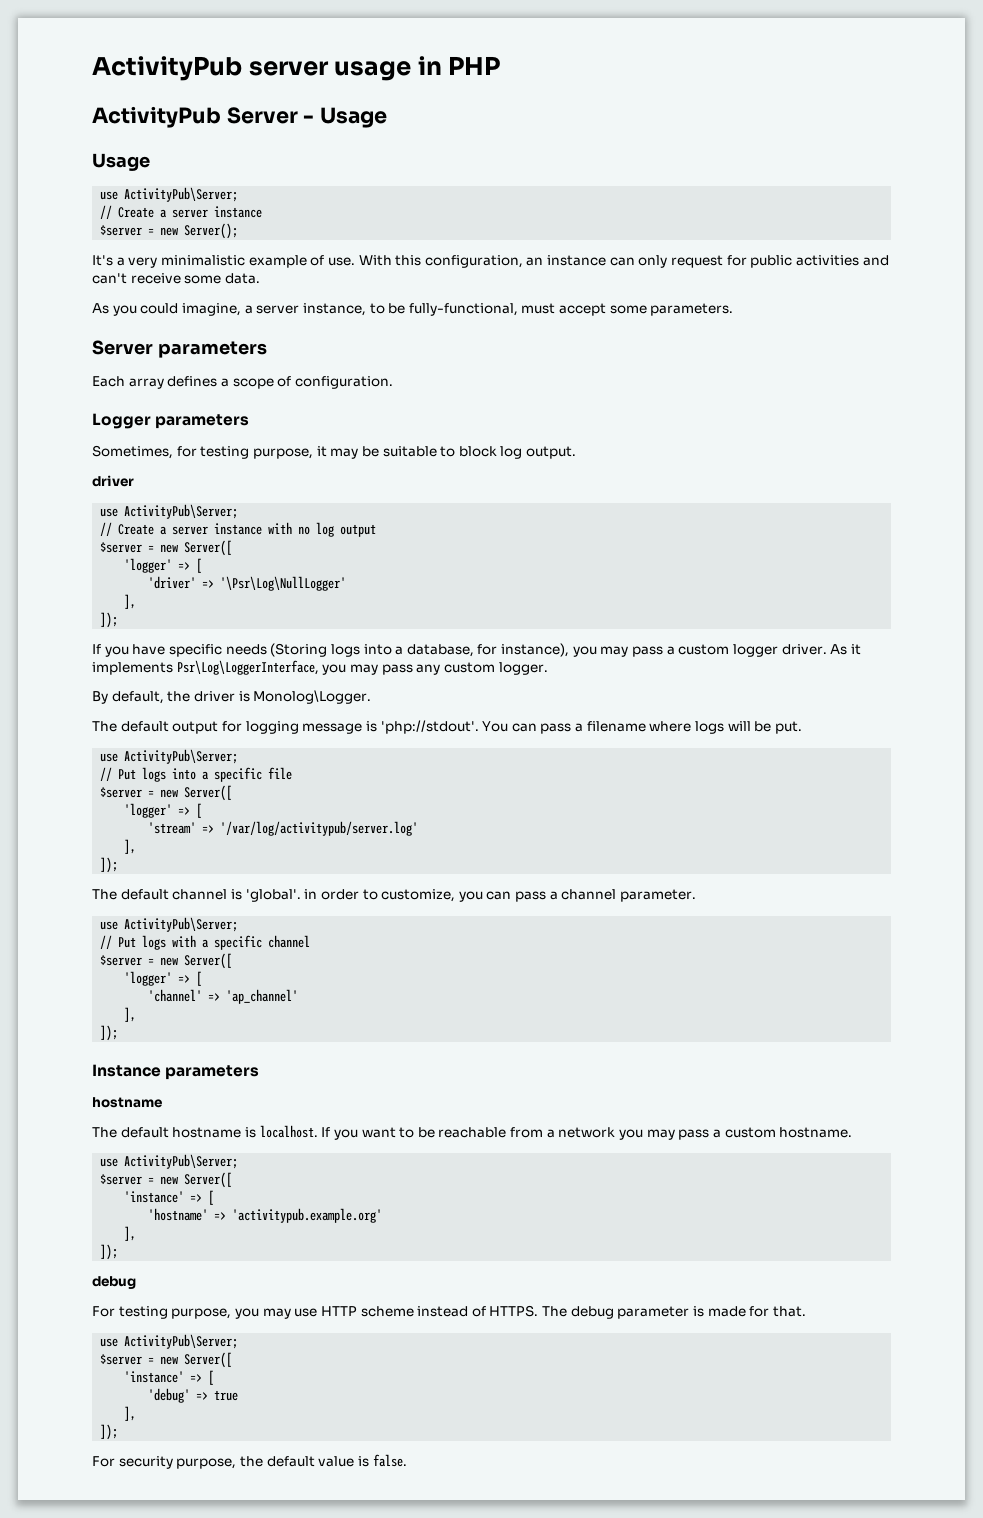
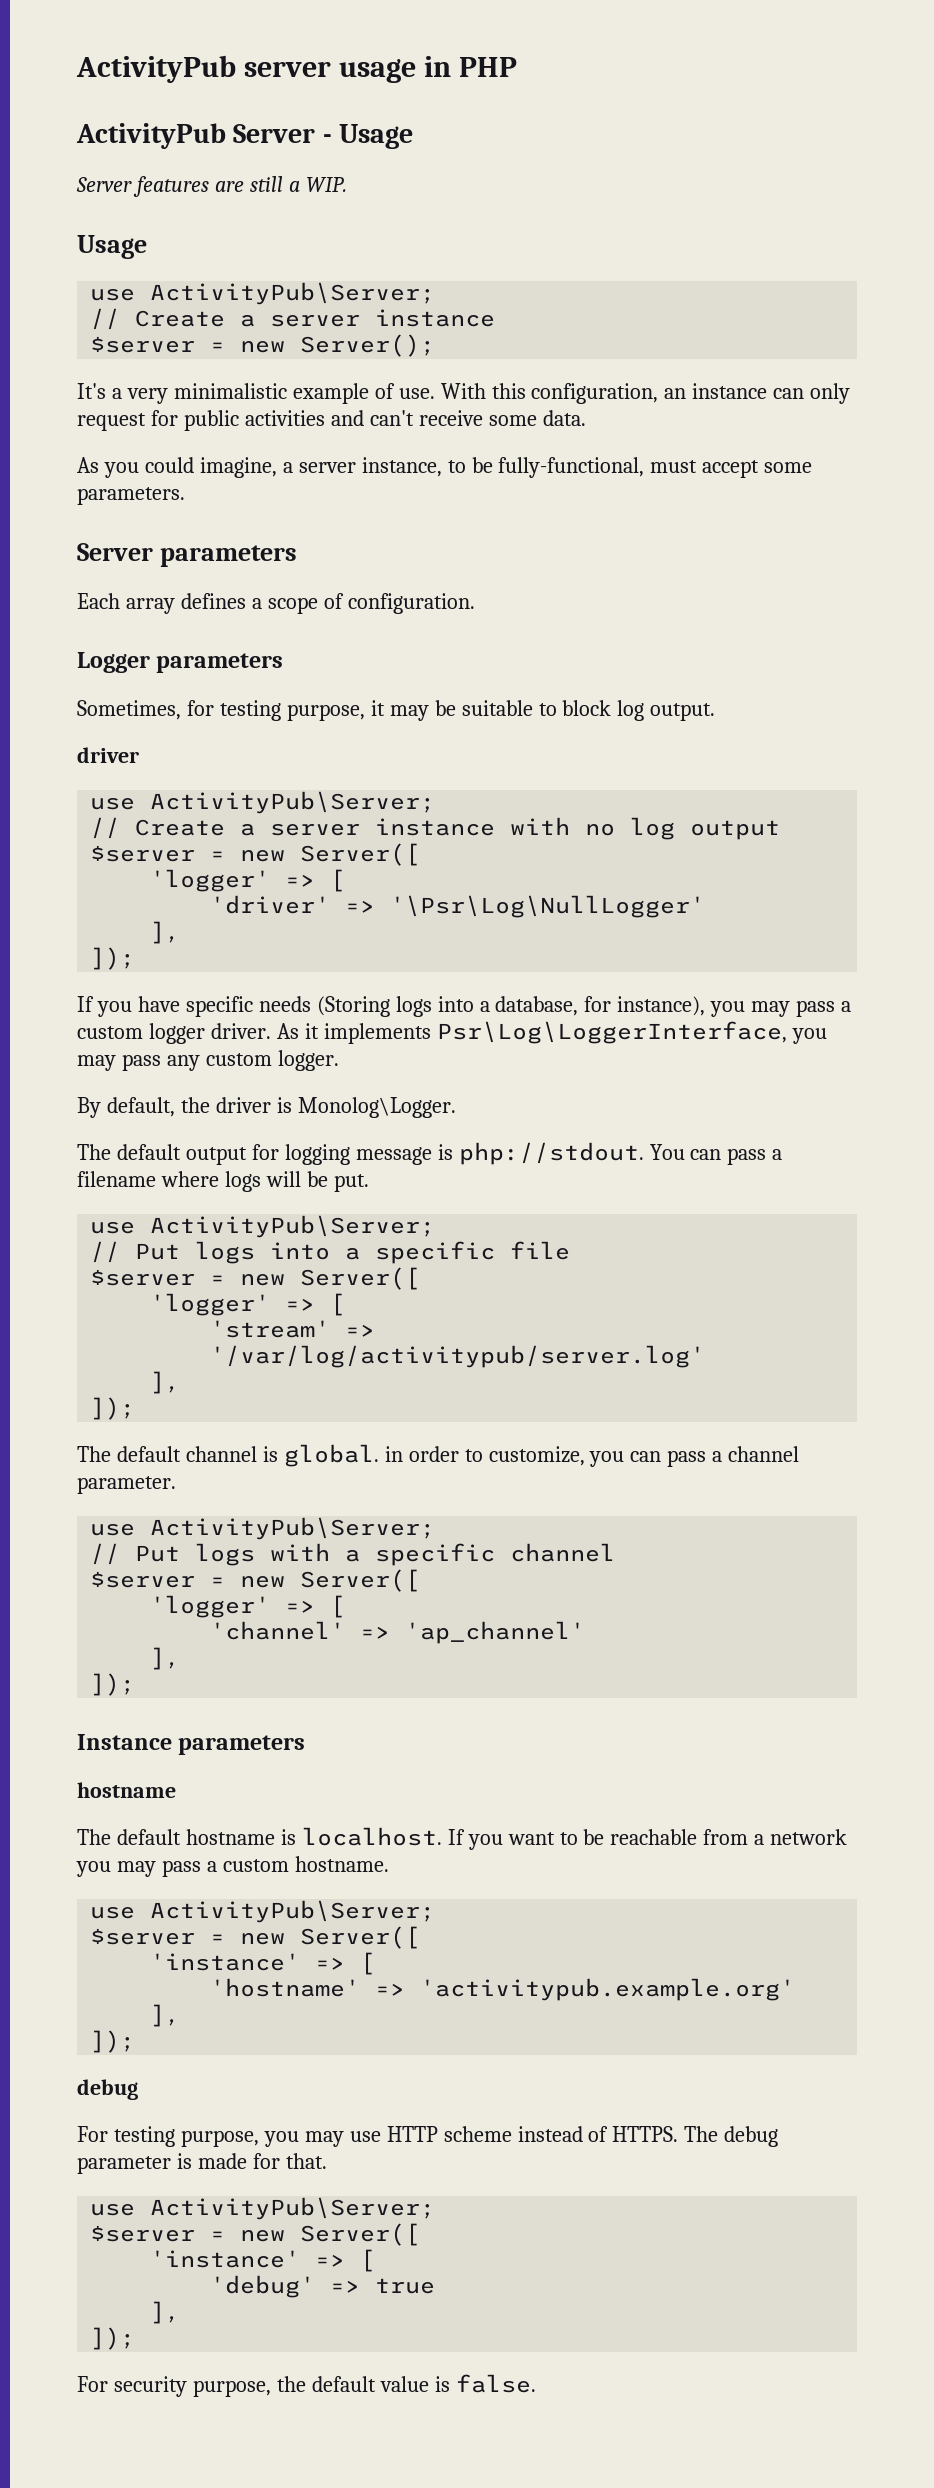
+ Server features are still a WIP.
- The default output for logging message is 'php://stdout'.
+ The default output for logging message is php://stdout.
- The default channel is 'global'. in order to customize, you can pass a channel parameter.
+ The default channel is global. in order to customize, you can pass a channel parameter.

